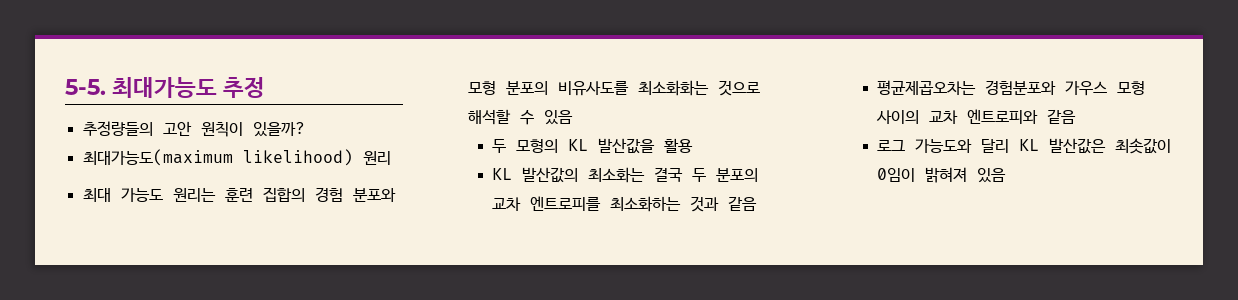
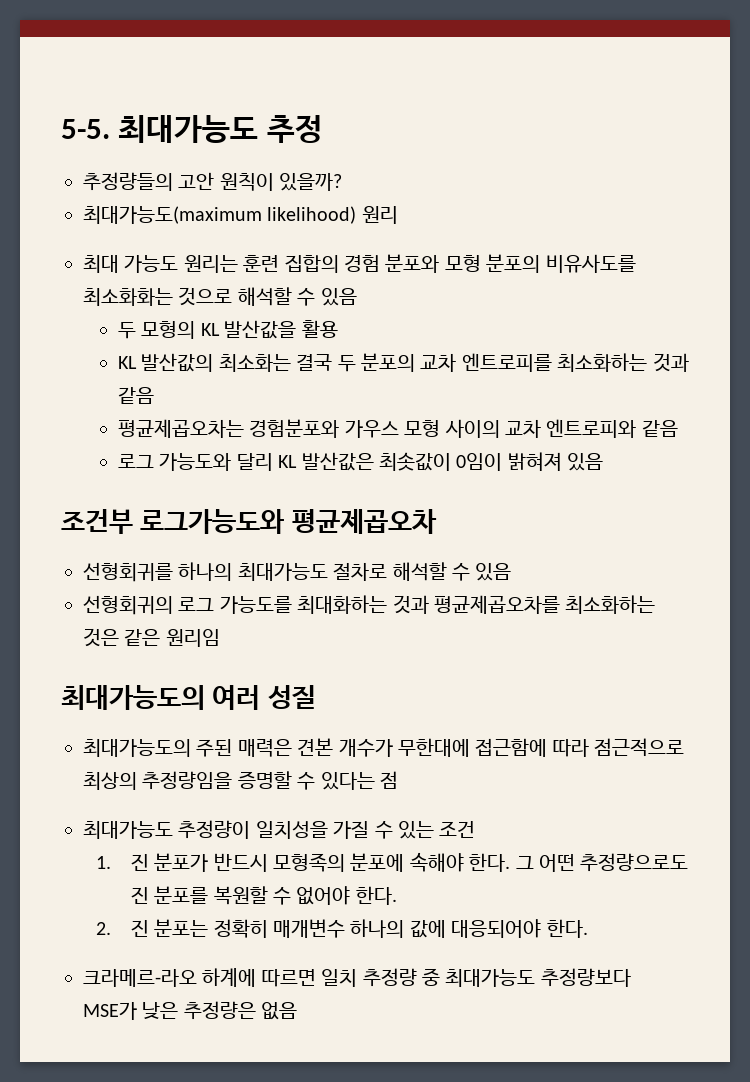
+ 조건부 로그가능도와 평균제곱오차
+ 선형회귀를 하나의 최대가능도 절차로 해석할 수 있음
+ 선형회귀의 로그 가능도를 최대화하는 것과 평균제곱오차를 최소화하는 것은 같은 원리임
+ 최대가능도의 여러 성질
+ 최대가능도의 주된 매력은 견본 개수가 무한대에 접근함에 따라 점근적으로 최상의 추정량임을 증명할 수 있다는 점
+ 최대가능도 추정량이 일치성을 가질 수 있는 조건
+ 1. 진 분포가 반드시 모형족의 분포에 속해야 한다. 그 어떤 추정량으로도 진 분포를 복원할 수 없어야 한다.
+ 2. 진 분포는 정확히 매개변수 하나의 값에 대응되어야 한다.
+ 크라메르-라오 하계에 따르면 일치 추정량 중 최대가능도 추정량보다 MSE가 낮은 추정량은 없음

